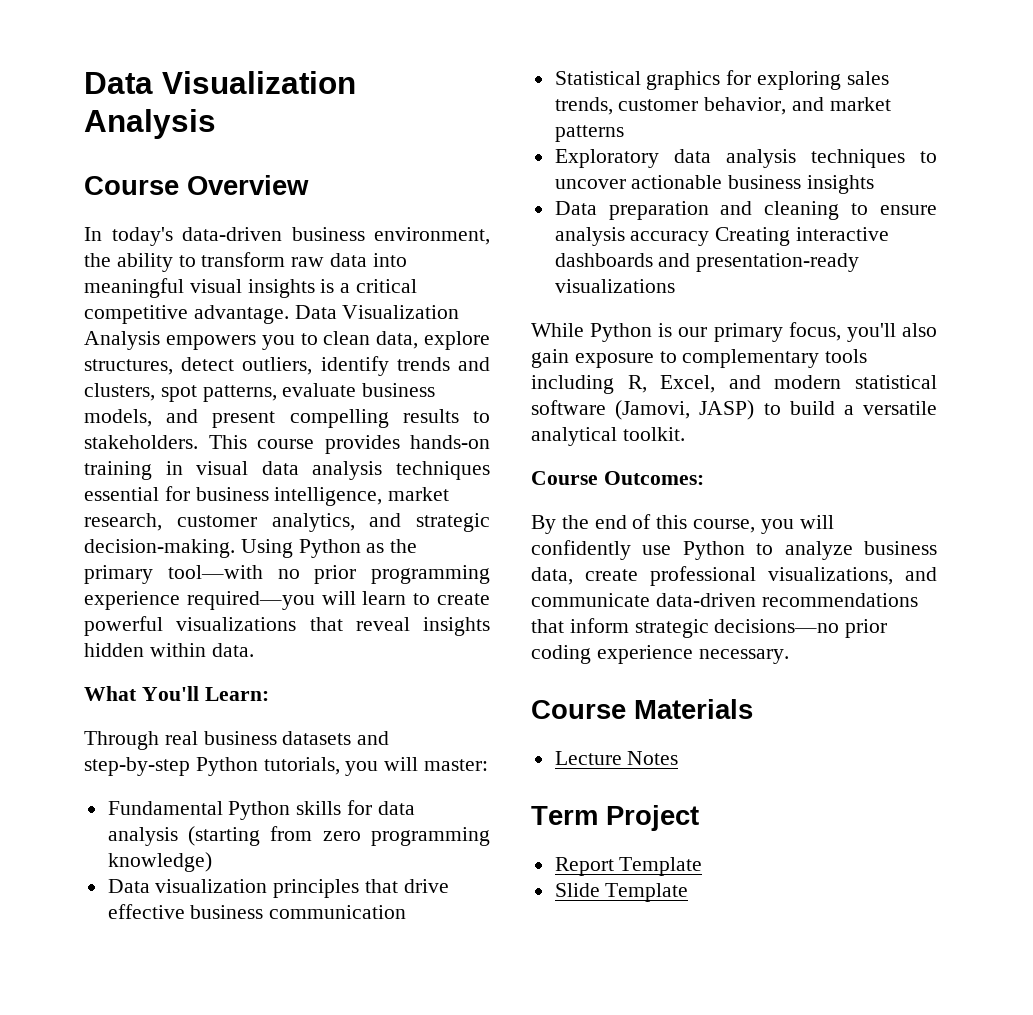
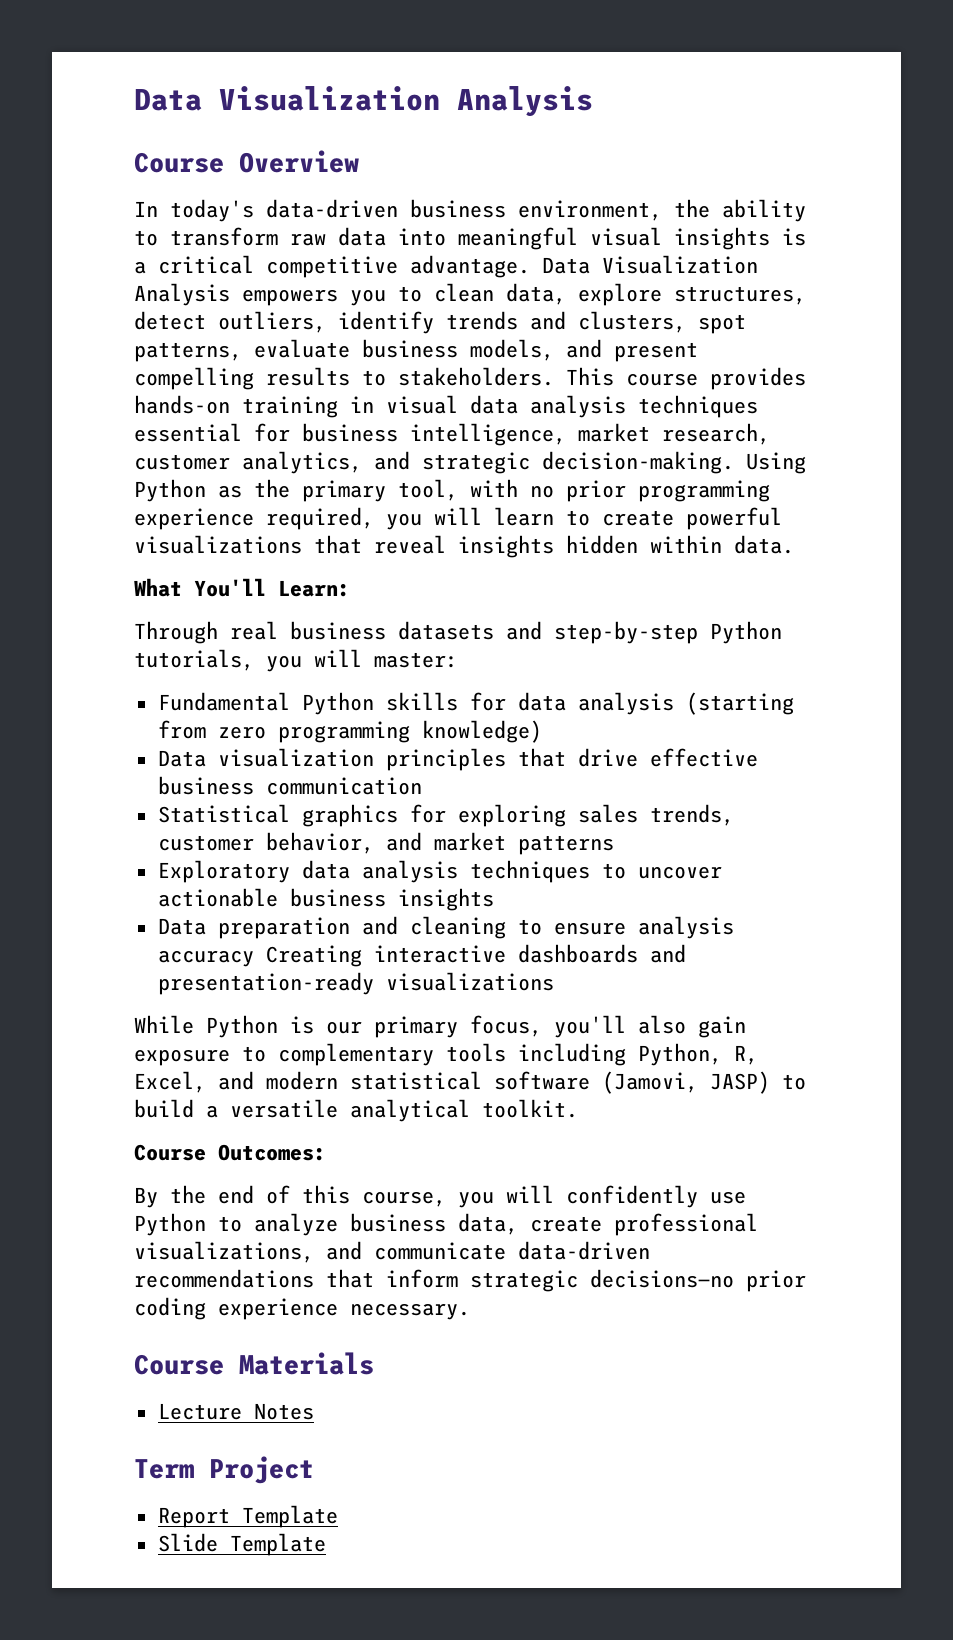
- Using Python as the primary tool—with no prior programming experience required—you will learn to create powerful visualizations that reveal insights hidden within data.
+ Using Python as the primary tool, with no prior programming experience required, you will learn to create powerful visualizations that reveal insights hidden within data.
- While Python is our primary focus, you'll also gain exposure to complementary tools including R, Excel, and modern statistical software (Jamovi, JASP) to build a versatile analytical toolkit.
+ While Python is our primary focus, you'll also gain exposure to complementary tools including Python, R, Excel, and modern statistical software (Jamovi, JASP) to build a versatile analytical toolkit.

